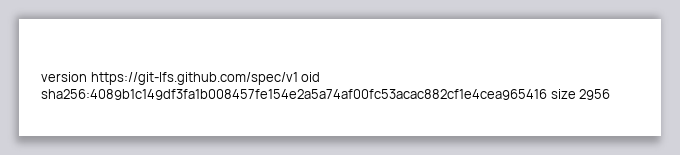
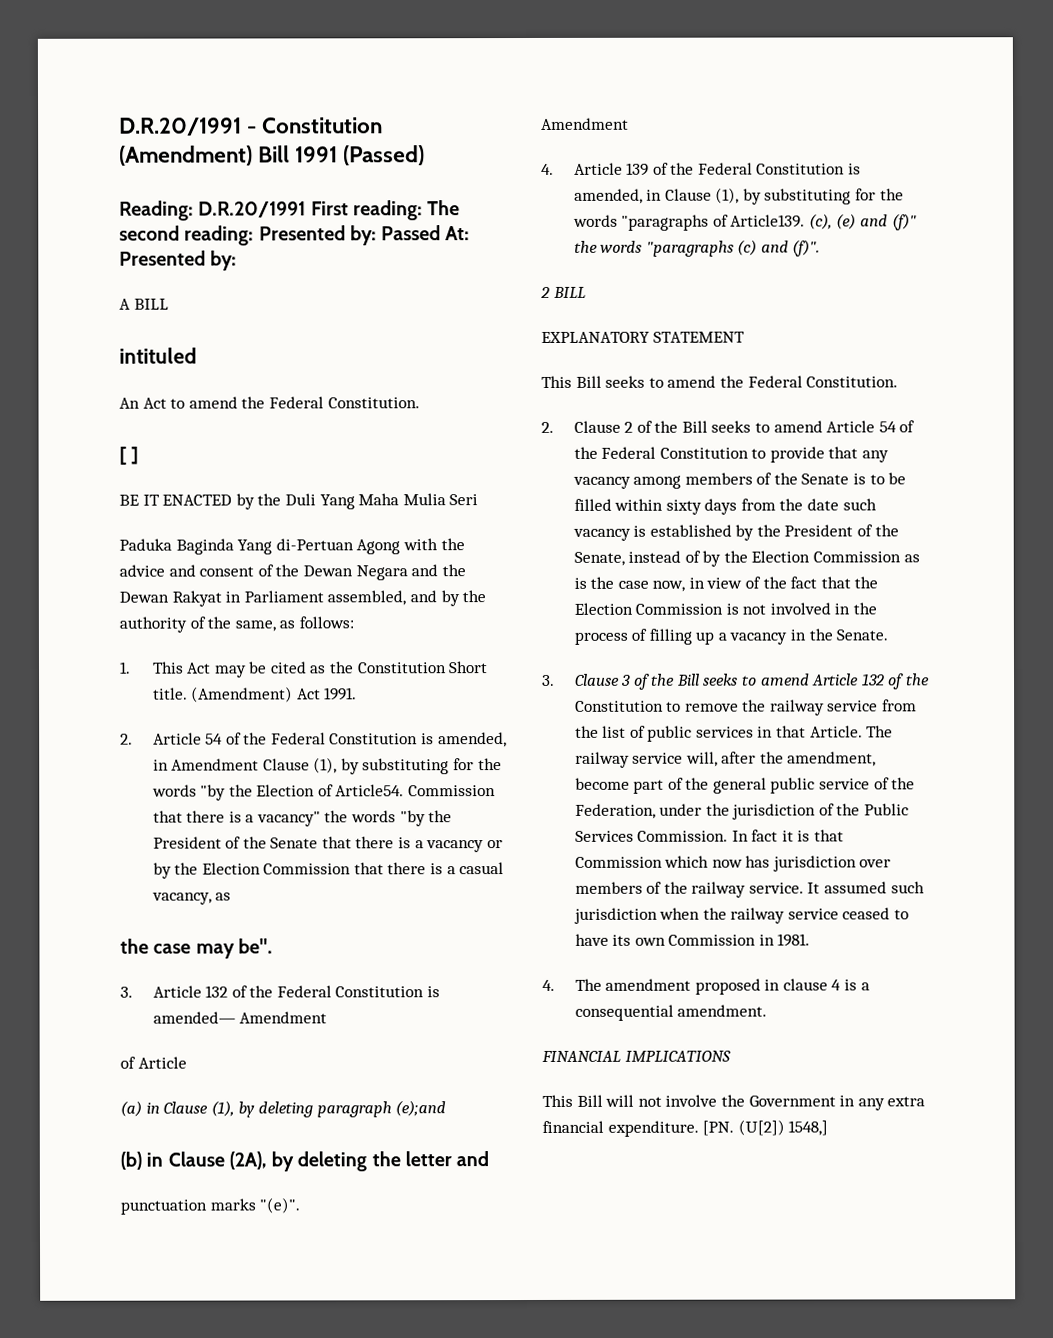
- version https://git-lfs.github.com/spec/v1 oid sha256:4089b1c149df3fa1b008457fe154e2a5a74af00fc53acac882cf1e4cea965416 size 2956
+ D.R.20/1991 - Constitution (Amendment) Bill 1991 (Passed)
+ Reading: D.R.20/1991 First reading: The second reading: Presented by: Passed At: Presented by:
+ A BILL
+ intituled
+ An Act to amend the Federal Constitution.
+ [ ]
+ BE IT ENACTED by the Duli Yang Maha Mulia Seri
+ Paduka Baginda Yang di-Pertuan Agong with the advice and consent of the Dewan Negara and the Dewan Rakyat in Parliament assembled, and by the authority of the same, as follows:
+ 1. This Act may be cited as the Constitution Short title. (Amendment) Act 1991.
+ 2. Article 54 of the Federal Constitution is amended, in Amendment Clause (1), by substituting for the words "by the Election of Article54. Commission that there is a vacancy" the words "by the President of the Senate that there is a vacancy or by the Election Commission that there is a casual vacancy, as
+ the case may be".
+ 3. Article 132 of the Federal Constitution is amended— Amendment
+ of Article
+ (a) in Clause (1), by deleting paragraph (e);and
+ (b) in Clause (2A), by deleting the letter and
+ punctuation marks "(e)".
+ Amendment
+ 4. Article 139 of the Federal Constitution is amended, in Clause (1), by substituting for the words "paragraphs of Article139. (c), (e) and (f)" the words "paragraphs (c) and (f)".
+ 2 BILL
+ EXPLANATORY STATEMENT
+ This Bill seeks to amend the Federal Constitution.
+ 2. Clause 2 of the Bill seeks to amend Article 54 of the Federal Constitution to provide that any vacancy among members of the Senate is to be filled within sixty days from the date such vacancy is established by the President of the Senate, instead of by the Election Commission as is the case now, in view of the fact that the Election Commission is not involved in the process of filling up a vacancy in the Senate.
+ 3. Clause 3 of the Bill seeks to amend Article 132 of the Constitution to remove the railway service from the list of public services in that Article. The railway service will, after the amendment, become part of the general public service of the Federation, under the jurisdiction of the Public Services Commission. In fact it is that Commission which now has jurisdiction over members of the railway service. It assumed such jurisdiction when the railway service ceased to have its own Commission in 1981.
+ 4. The amendment proposed in clause 4 is a consequential amendment.
+ FINANCIAL IMPLICATIONS
+ This Bill will not involve the Government in any extra financial expenditure. [PN. (U[2]) 1548,]

